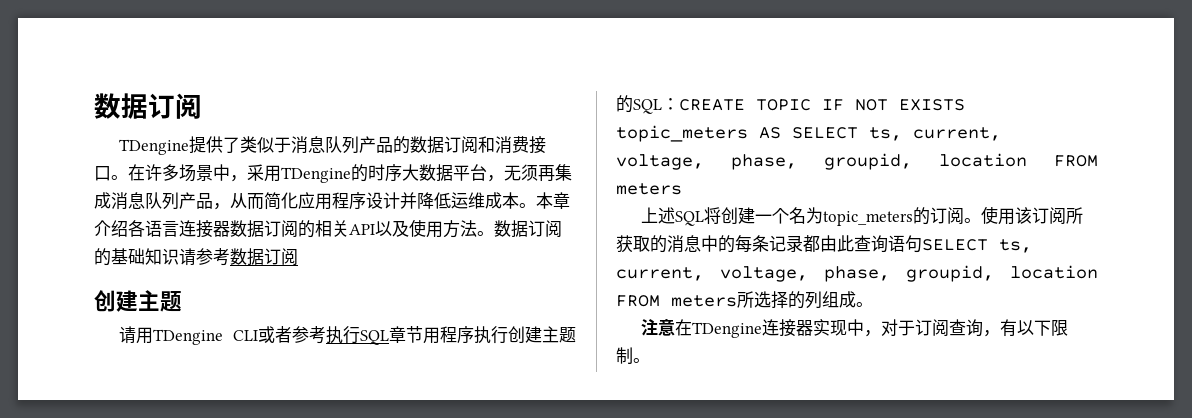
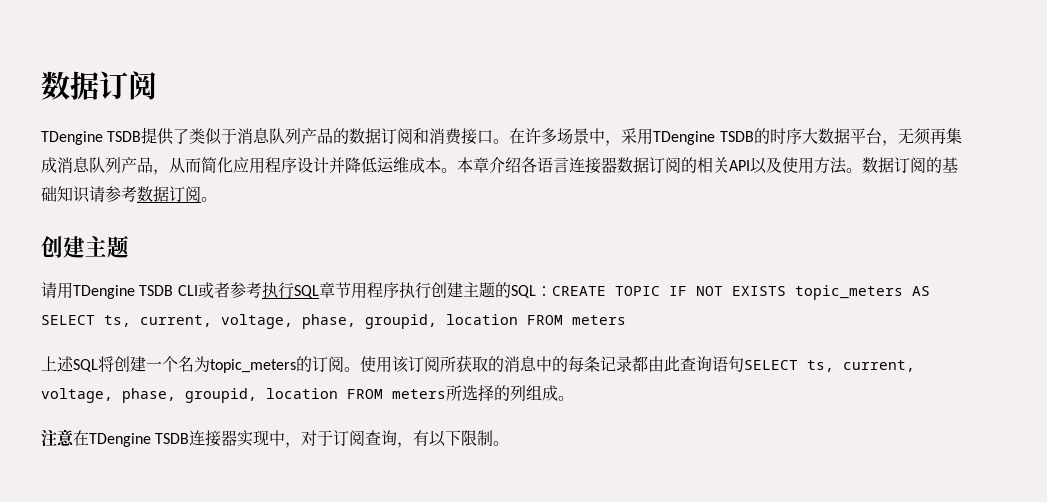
- TDengine提供了类似于消息队列产品的数据订阅和消费接口。
+ TDengine TSDB提供了类似于消息队列产品的数据订阅和消费接口。
- 在许多场景中，采用TDengine的时序大数据平台，无须再集成消息队列产品，从而简化应用程序设计并降低运维成本。
+ 在许多场景中，采用TDengine TSDB的时序大数据平台，无须再集成消息队列产品，从而简化应用程序设计并降低运维成本。
- 数据订阅的基础知识请参考数据订阅
+ 数据订阅的基础知识请参考数据订阅。
- 请用TDengine CLI或者参考执行SQL章节用程序执行创建主题的SQL：CREATE TOPIC IF NOT EXISTS topic_meters AS SELECT ts, current, voltage, phase, groupid, location FROM meters
+ 请用TDengine TSDB CLI或者参考执行SQL章节用程序执行创建主题的SQL：CREATE TOPIC IF NOT EXISTS topic_meters AS SELECT ts, current, voltage, phase, groupid, location FROM meters
- 注意在TDengine连接器实现中，对于订阅查询，有以下限制。
+ 注意在TDengine TSDB连接器实现中，对于订阅查询，有以下限制。

